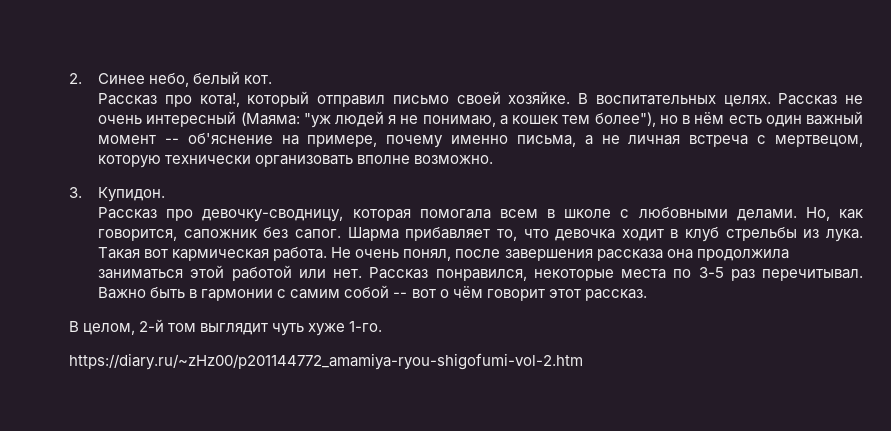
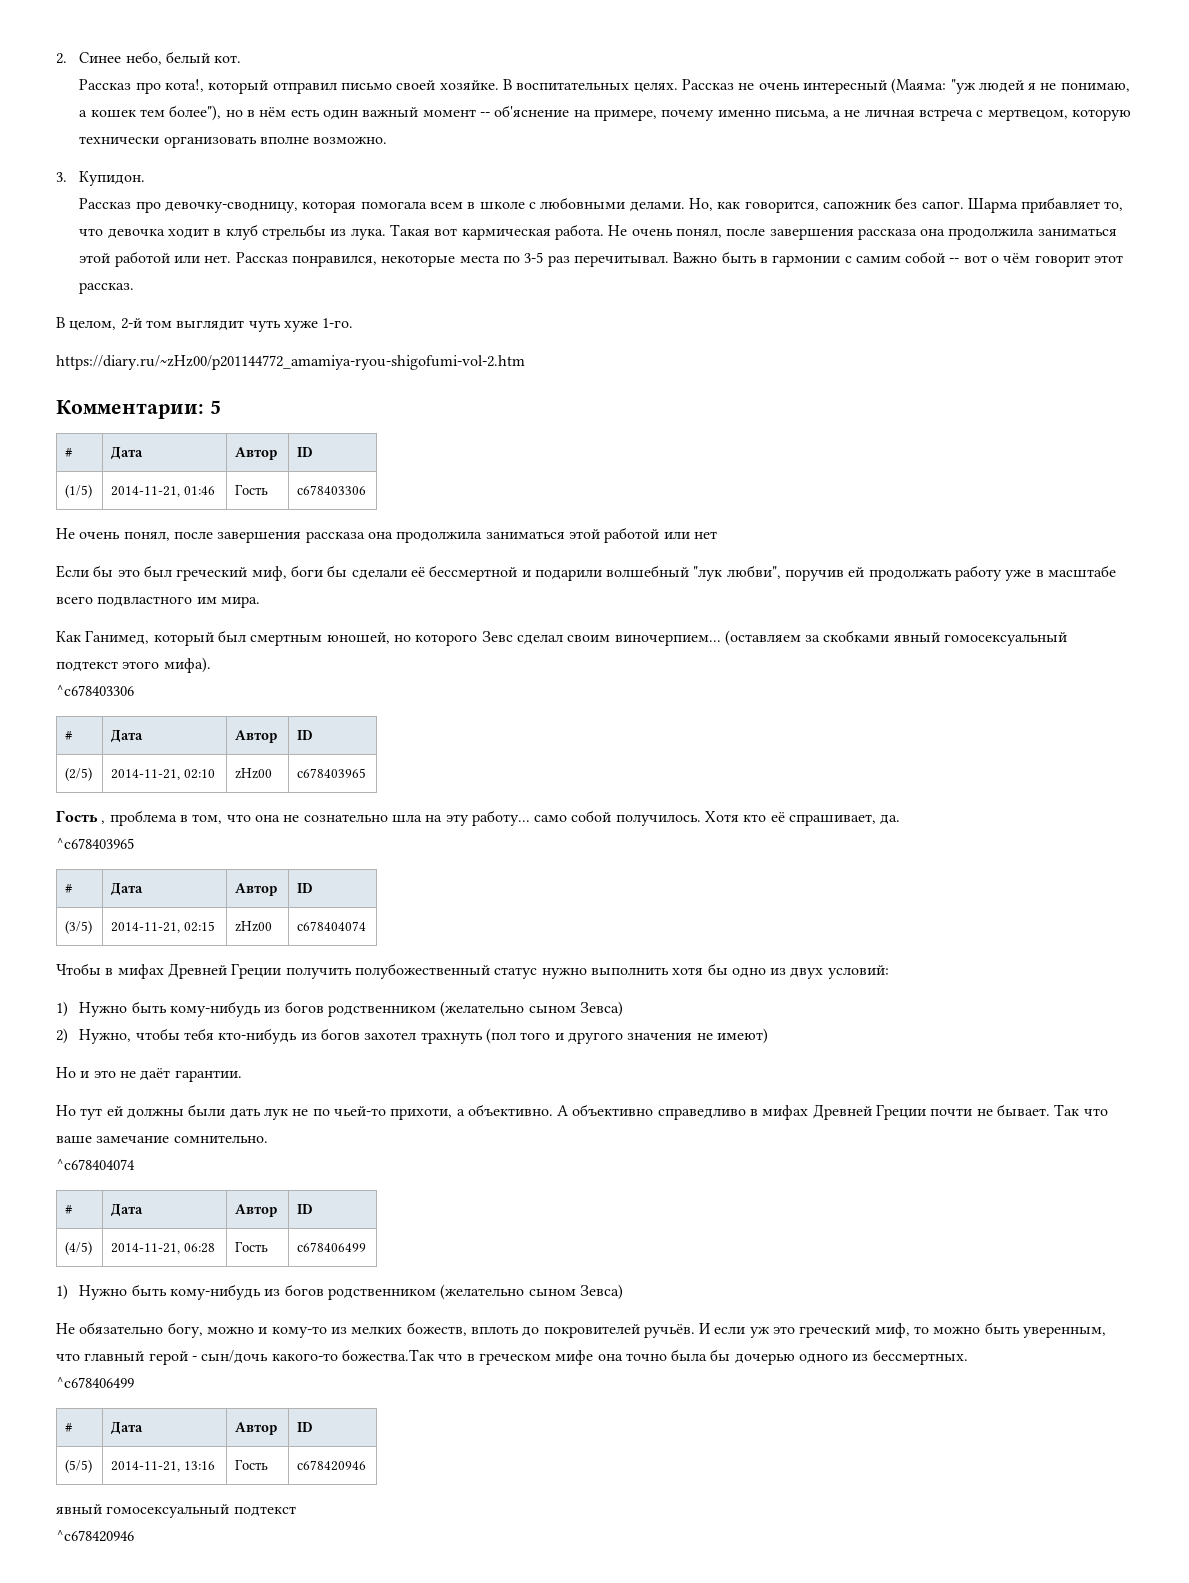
+ Комментарии: 5
+ # | Дата | Автор | ID
+ (1/5) | 2014-11-21, 01:46 | Гость | c678403306
+ Не очень понял, после завершения рассказа она продолжила заниматься этой работой или нет
+ Если бы это был греческий миф, боги бы сделали её бессмертной и подарили волшебный "лук любви", поручив ей продолжать работу уже в масштабе всего подвластного им мира.
+ Как Ганимед, который был смертным юношей, но которого Зевс сделал своим виночерпием... (оставляем за скобками явный гомосексуальный подтекст этого мифа).
+ ^c678403306
+ # | Дата | Автор | ID
+ (2/5) | 2014-11-21, 02:10 | zHz00 | c678403965
+ Гость , проблема в том, что она не сознательно шла на эту работу... само собой получилось. Хотя кто её спрашивает, да.
+ ^c678403965
+ # | Дата | Автор | ID
+ (3/5) | 2014-11-21, 02:15 | zHz00 | c678404074
+ Чтобы в мифах Древней Греции получить полубожественный статус нужно выполнить хотя бы одно из двух условий:
+ 1) Нужно быть кому-нибудь из богов родственником (желательно сыном Зевса)
+ 2) Нужно, чтобы тебя кто-нибудь из богов захотел трахнуть (пол того и другого значения не имеют)
+ Но и это не даёт гарантии.
+ Но тут ей должны были дать лук не по чьей-то прихоти, а объективно. А объективно справедливо в мифах Древней Греции почти не бывает. Так что ваше замечание сомнительно.
+ ^c678404074
+ # | Дата | Автор | ID
+ (4/5) | 2014-11-21, 06:28 | Гость | c678406499
+ 1) Нужно быть кому-нибудь из богов родственником (желательно сыном Зевса)
+ Не обязательно богу, можно и кому-то из мелких божеств, вплоть до покровителей ручьёв. И если уж это греческий миф, то можно быть уверенным, что главный герой - сын/дочь какого-то божества.Так что в греческом мифе она точно была бы дочерью одного из бессмертных.
+ ^c678406499
+ # | Дата | Автор | ID
+ (5/5) | 2014-11-21, 13:16 | Гость | c678420946
+ явный гомосексуальный подтекст
+ ^c678420946

